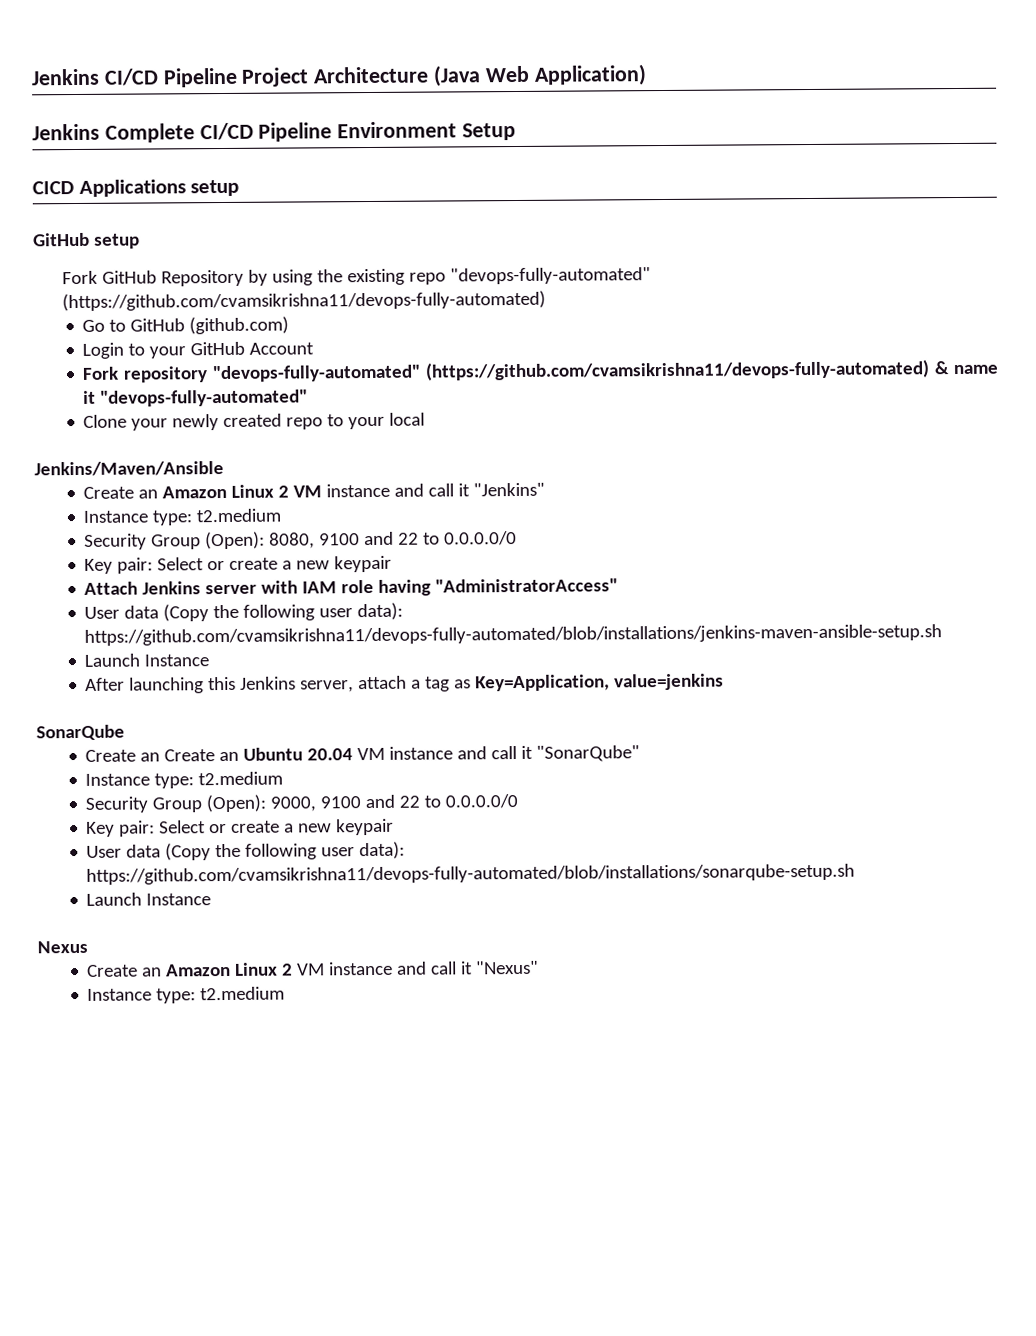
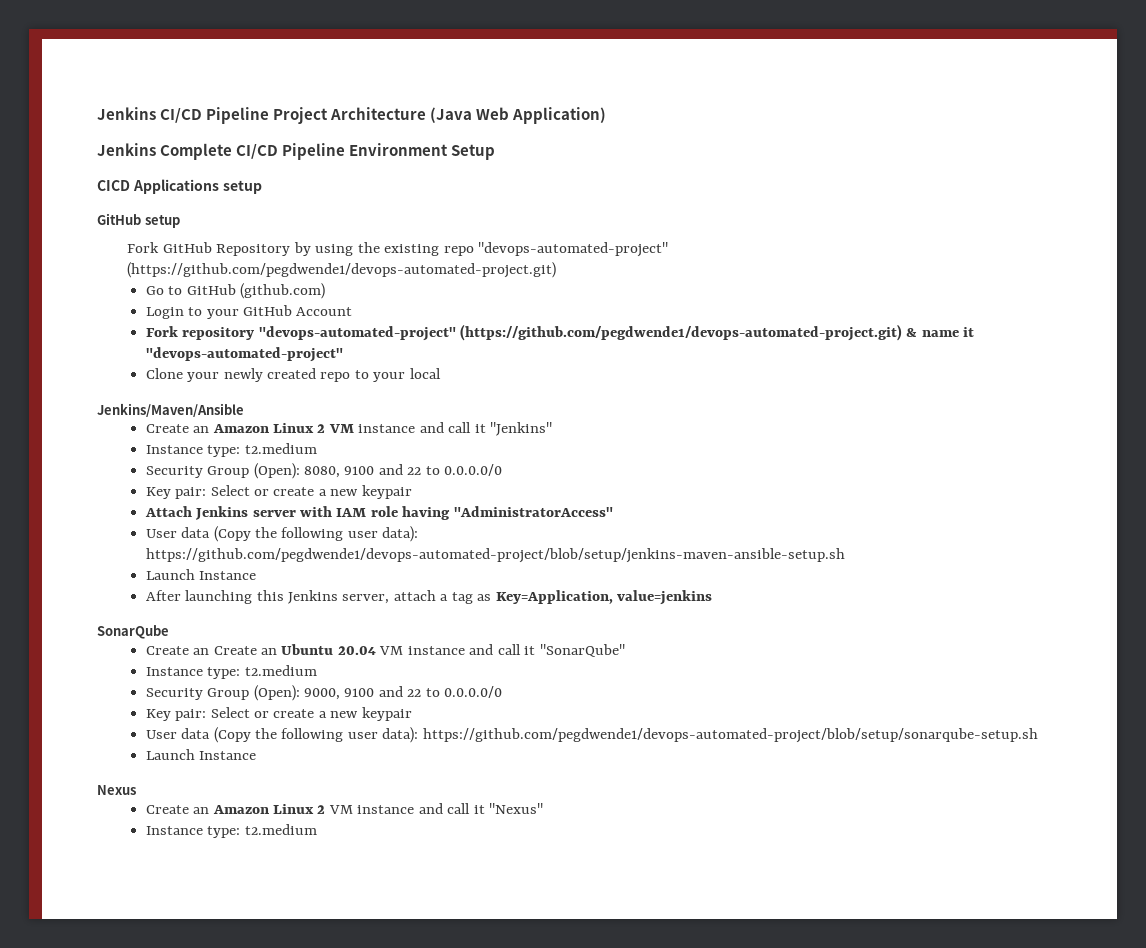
- Fork GitHub Repository by using the existing repo "devops-fully-automated" (https://github.com/cvamsikrishna11/devops-fully-automated)
+ Fork GitHub Repository by using the existing repo "devops-automated-project" (https://github.com/pegdwende1/devops-automated-project.git)
- Fork repository "devops-fully-automated" (https://github.com/cvamsikrishna11/devops-fully-automated) & name it "devops-fully-automated"
+ Fork repository "devops-automated-project" (https://github.com/pegdwende1/devops-automated-project.git) & name it "devops-automated-project"
- User data (Copy the following user data): https://github.com/cvamsikrishna11/devops-fully-automated/blob/installations/jenkins-maven-ansible-setup.sh
+ User data (Copy the following user data): https://github.com/pegdwende1/devops-automated-project/blob/setup/jenkins-maven-ansible-setup.sh
- User data (Copy the following user data): https://github.com/cvamsikrishna11/devops-fully-automated/blob/installations/sonarqube-setup.sh
+ User data (Copy the following user data): https://github.com/pegdwende1/devops-automated-project/blob/setup/sonarqube-setup.sh

